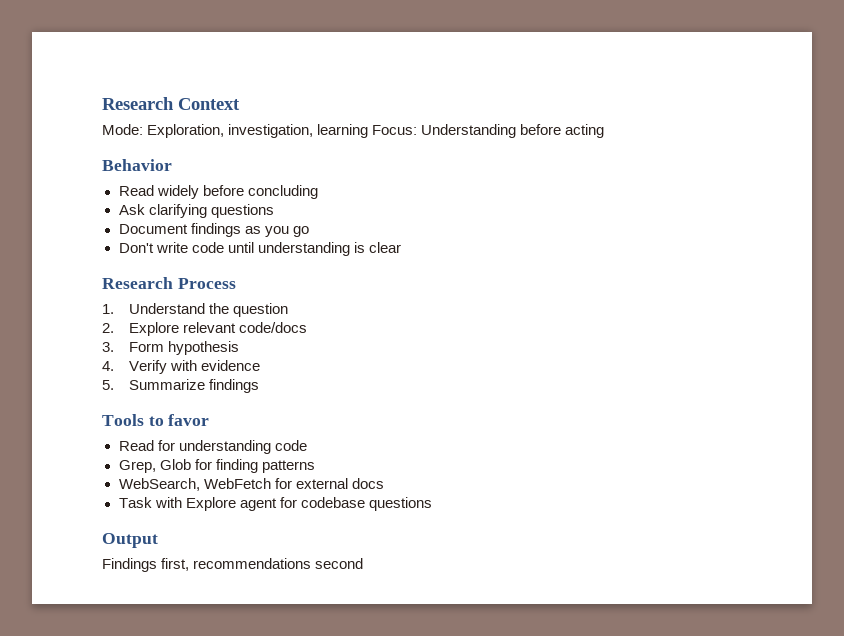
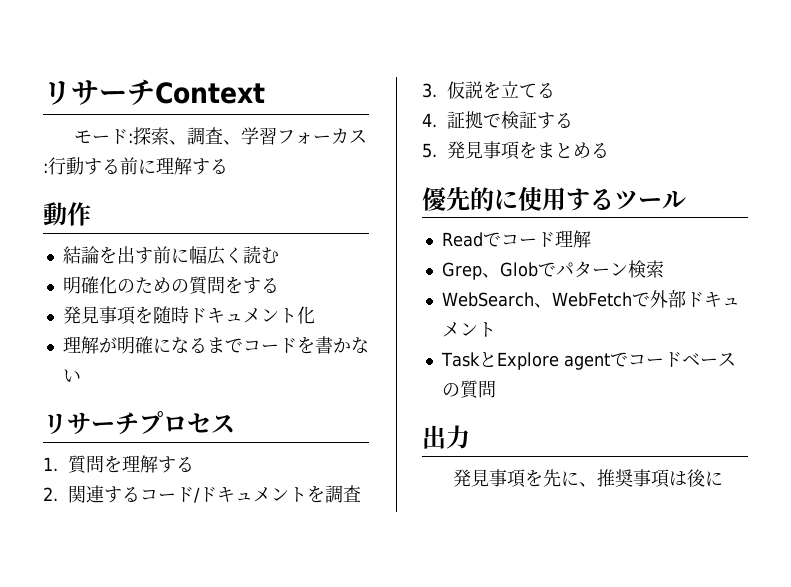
- Research Context
+ リサーチContext
- Mode: Exploration, investigation, learning Focus: Understanding before acting
- Behavior
- Read widely before concluding
- Ask clarifying questions
- Document findings as you go
- Don't write code until understanding is clear
- Research Process
- 1. Understand the question
- 2. Explore relevant code/docs
- 3. Form hypothesis
- 4. Verify with evidence
- 5. Summarize findings
- Tools to favor
- Read for understanding code
- Grep, Glob for finding patterns
- WebSearch, WebFetch for external docs
+ モード:探索、調査、学習フォーカス:行動する前に理解する
+ 動作
+ 結論を出す前に幅広く読む
+ 明確化のための質問をする
+ 発見事項を随時ドキュメント化
+ 理解が明確になるまでコードを書かない
+ リサーチプロセス
+ 1.質問を理解する
+ 2.関連するコード/ドキュメントを調査
+ 3.仮説を立てる
+ 4.証拠で検証する
+ 5.発見事項をまとめる
+ 優先的に使用するツール
+ Readでコード理解
+ Grep、Globでパターン検索
+ WebSearch、WebFetchで外部ドキュメント
- Task with Explore agent for codebase questions
- Output
- Findings first, recommendations second
+ TaskとExplore agentでコードベースの質問
+ 出力
+ 発見事項を先に、推奨事項は後に

